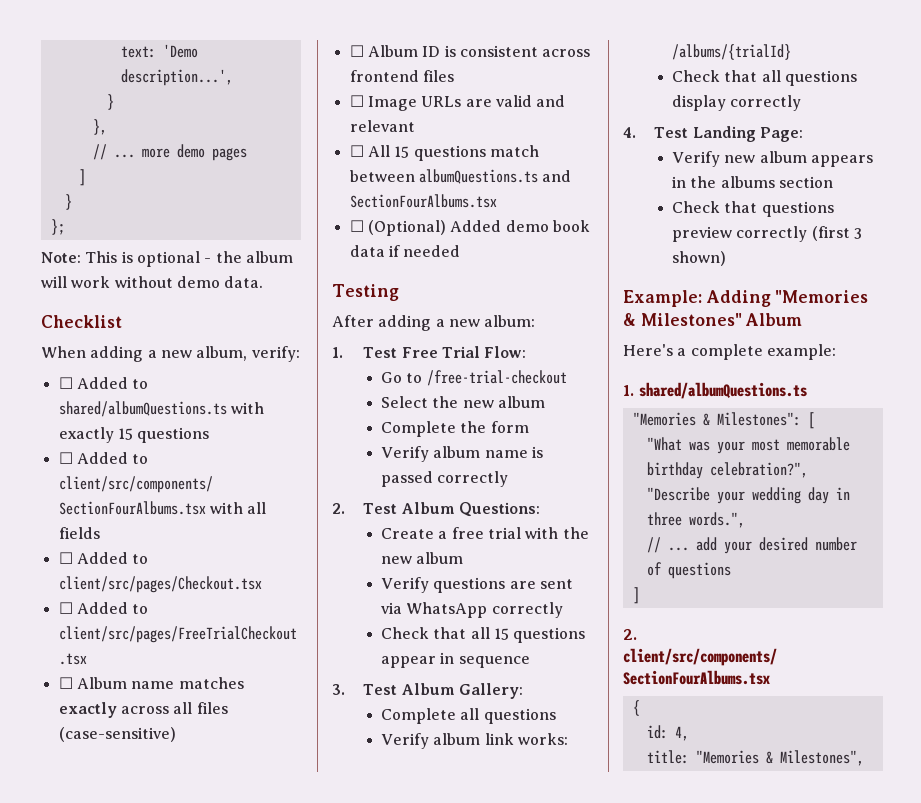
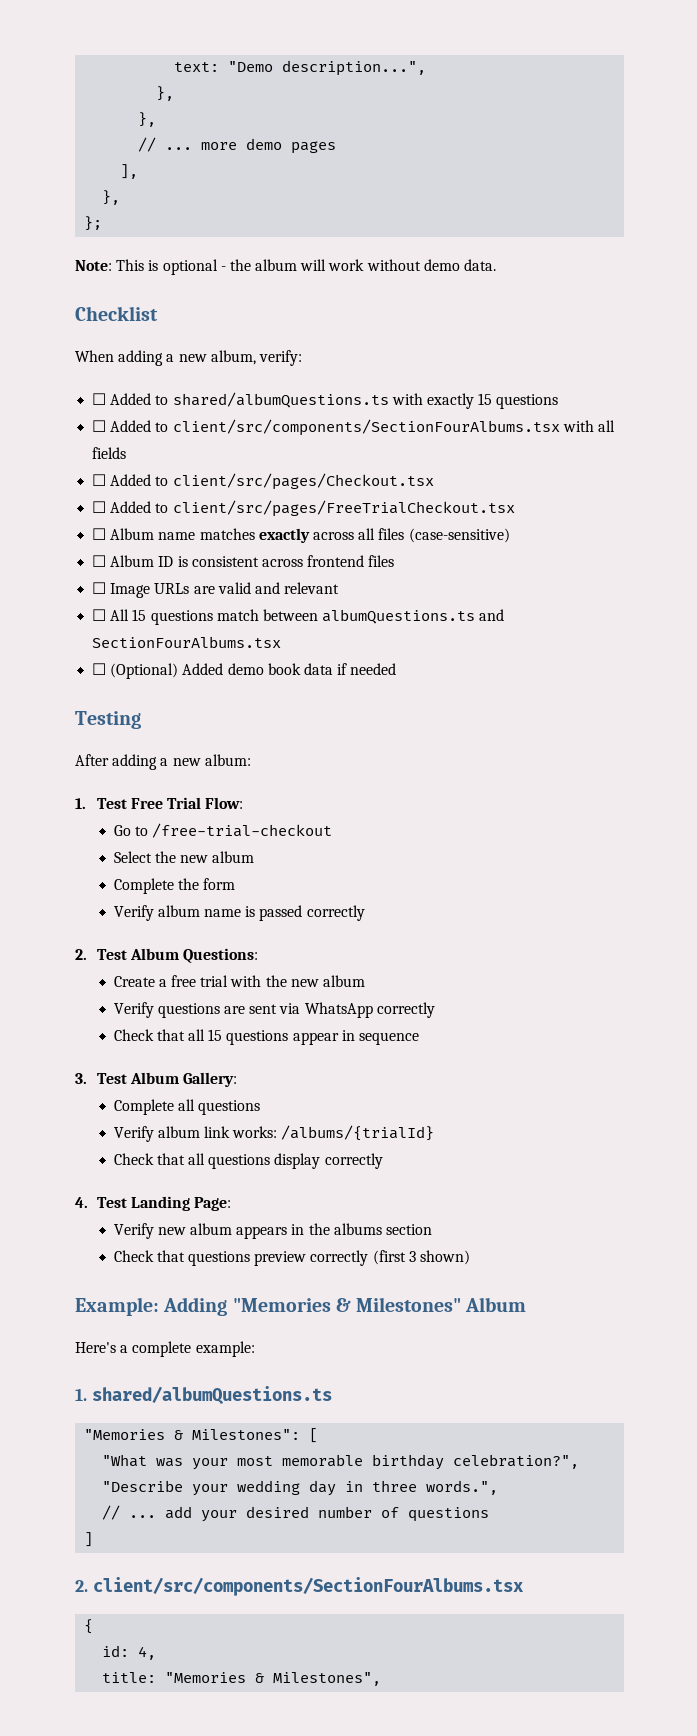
- text: 'Demo description...',
- }
+ text: "Demo description...",
+ },
  // ... more demo pages
- ]
- }
+ ],
+ },

